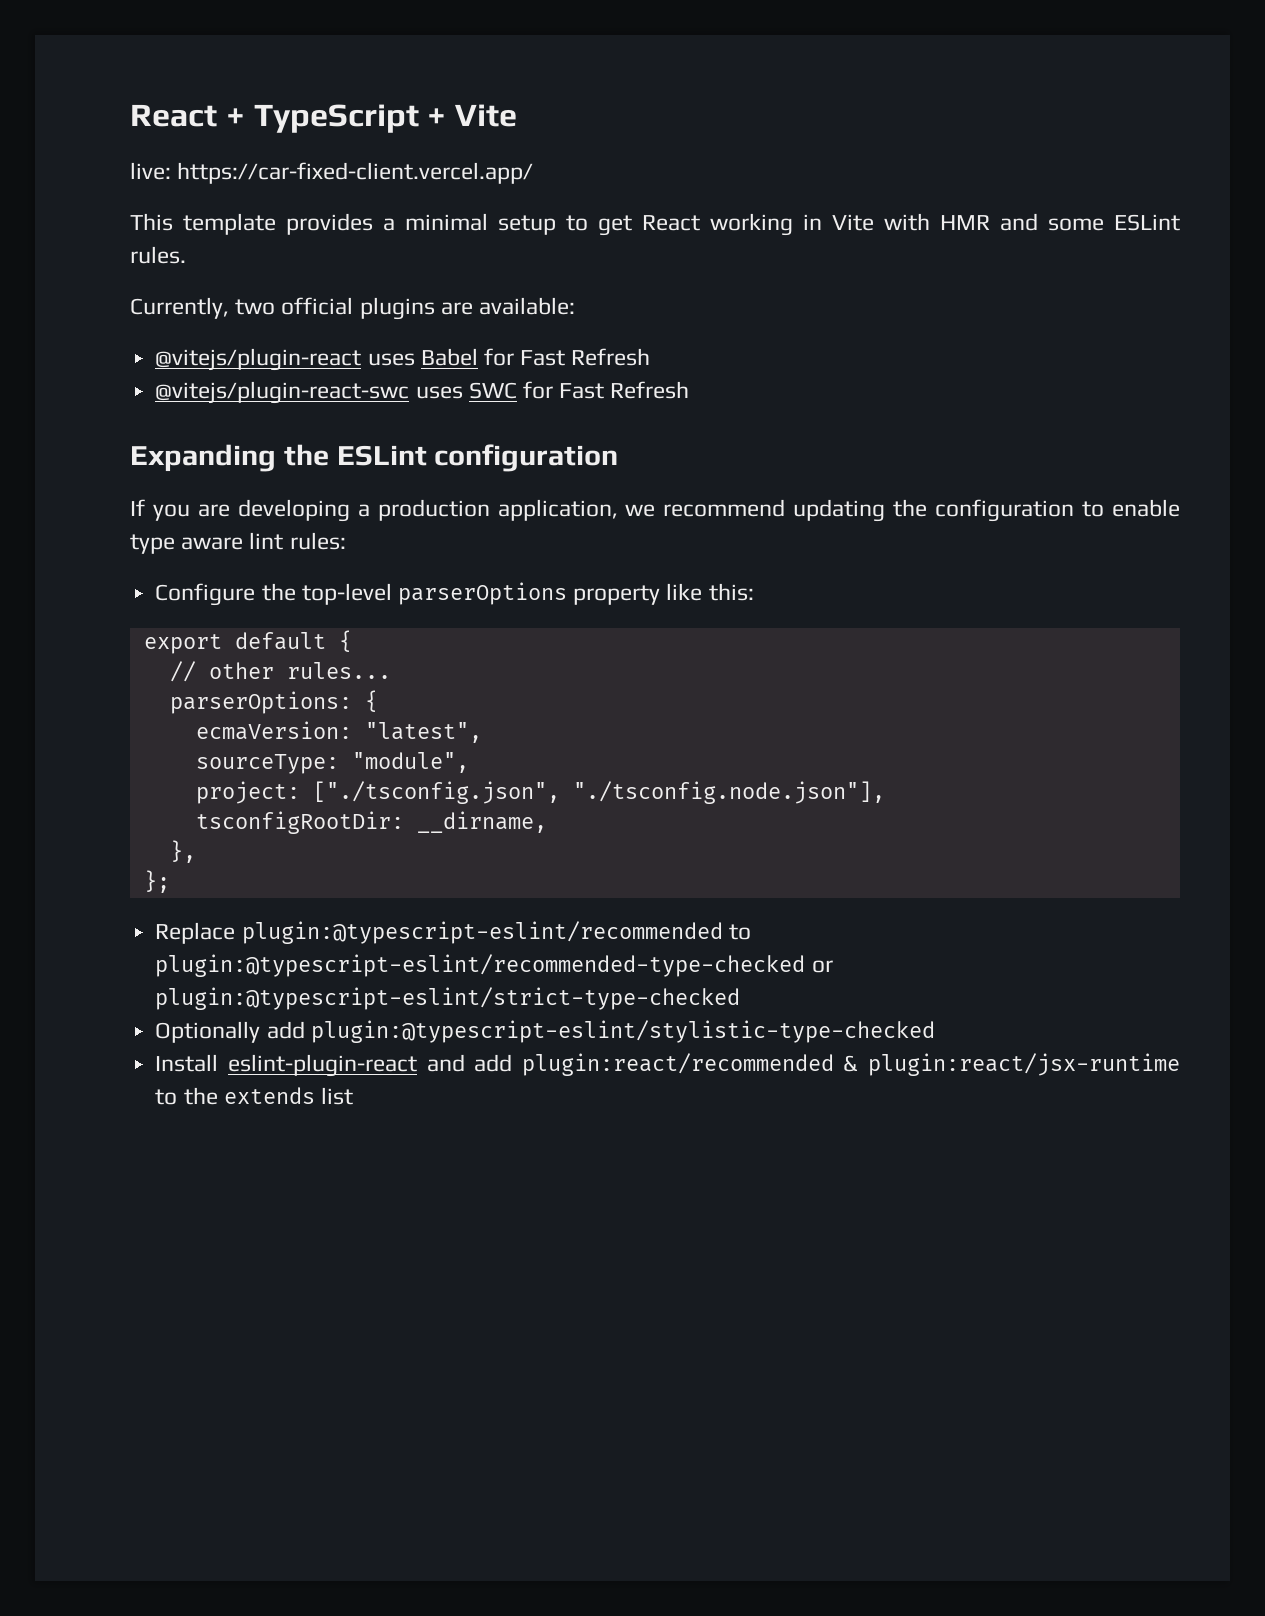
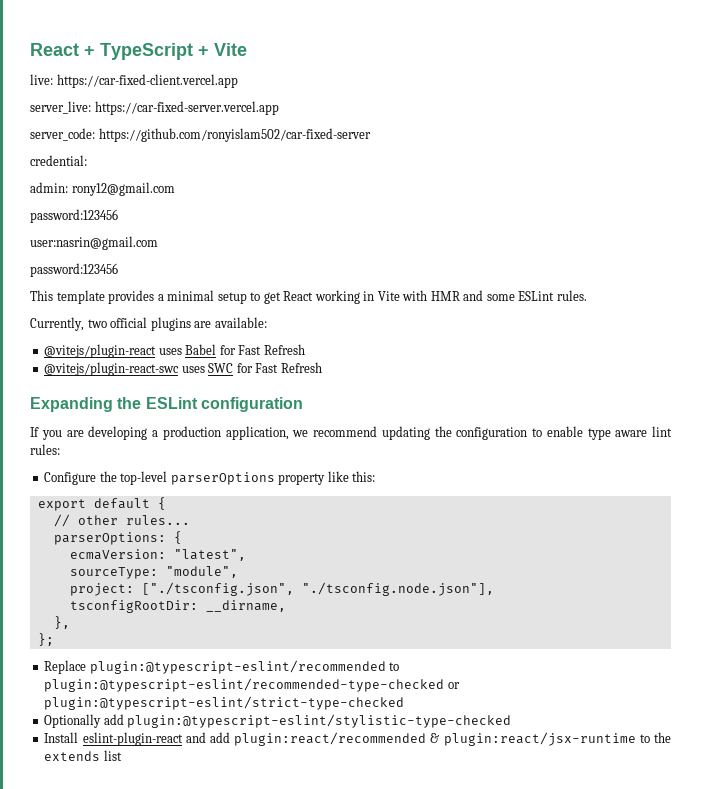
- live: https://car-fixed-client.vercel.app/
+ live: https://car-fixed-client.vercel.app
+ server_live: https://car-fixed-server.vercel.app
+ server_code: https://github.com/ronyislam502/car-fixed-server
+ credential:
+ admin: rony12@gmail.com
+ password:123456
+ user:nasrin@gmail.com
+ password:123456

